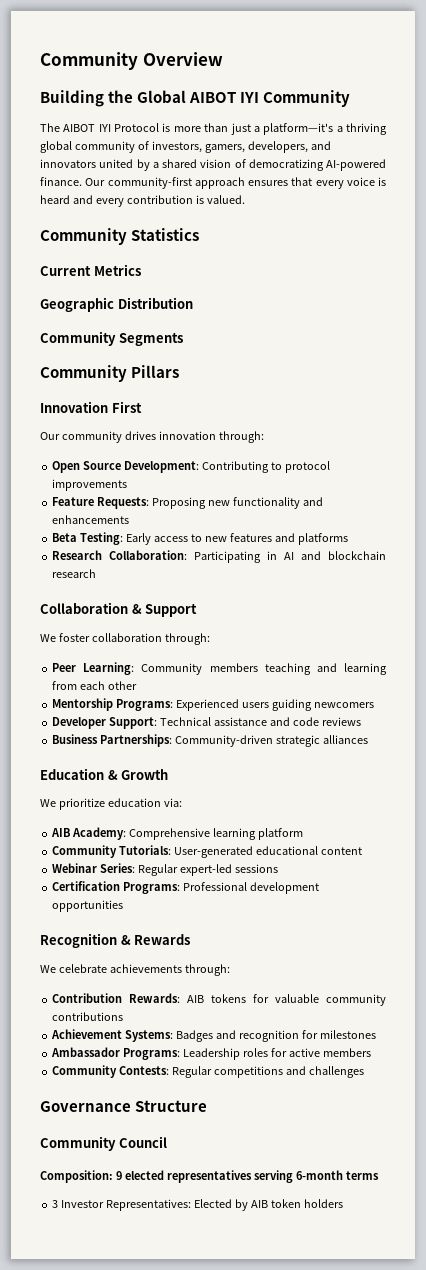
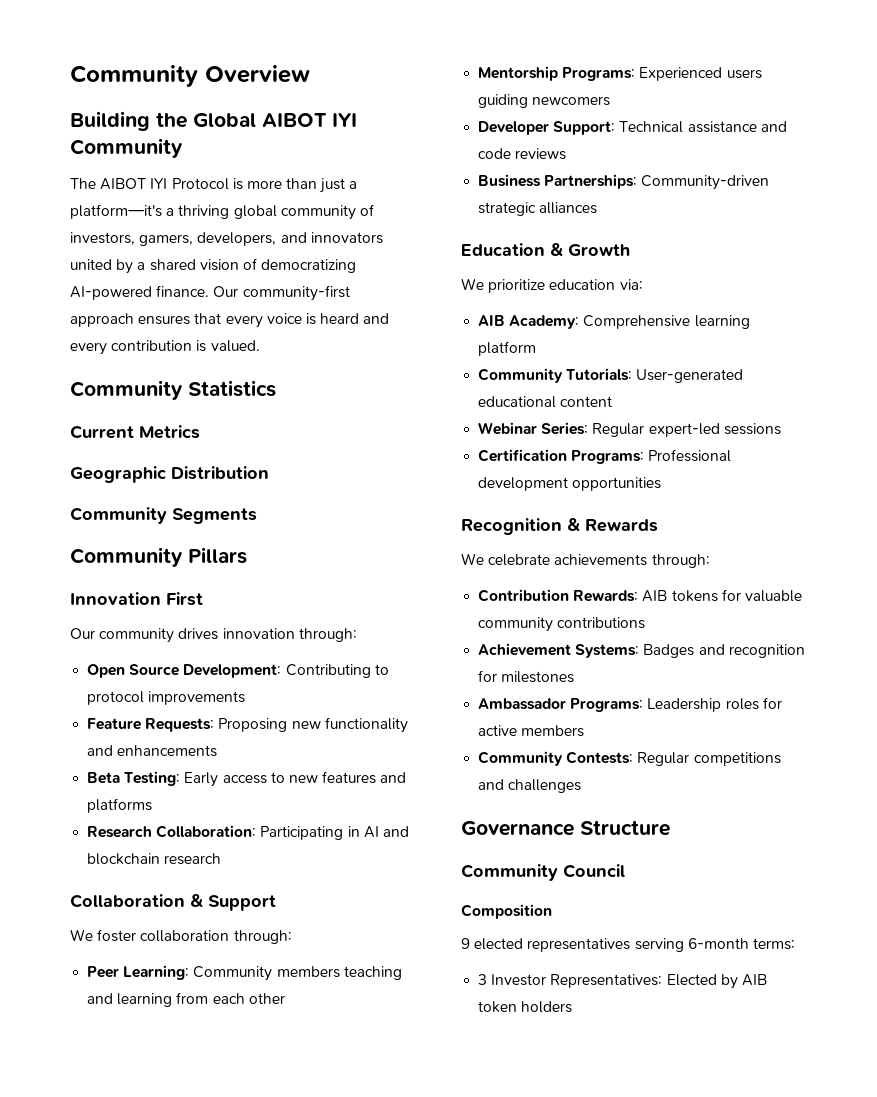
- Composition: 9 elected representatives serving 6-month terms
+ Composition
+ 9 elected representatives serving 6-month terms:

